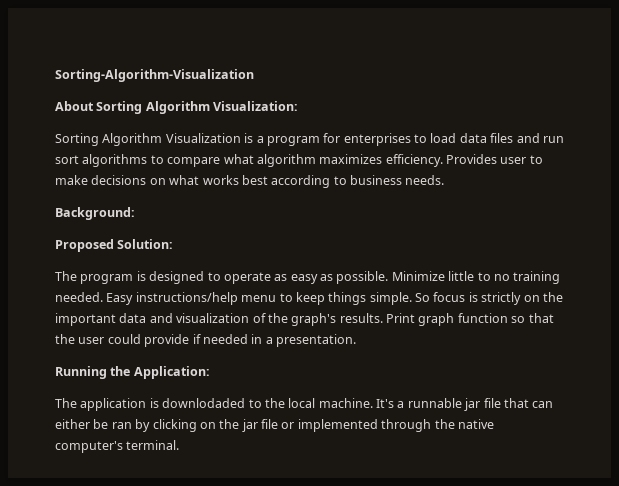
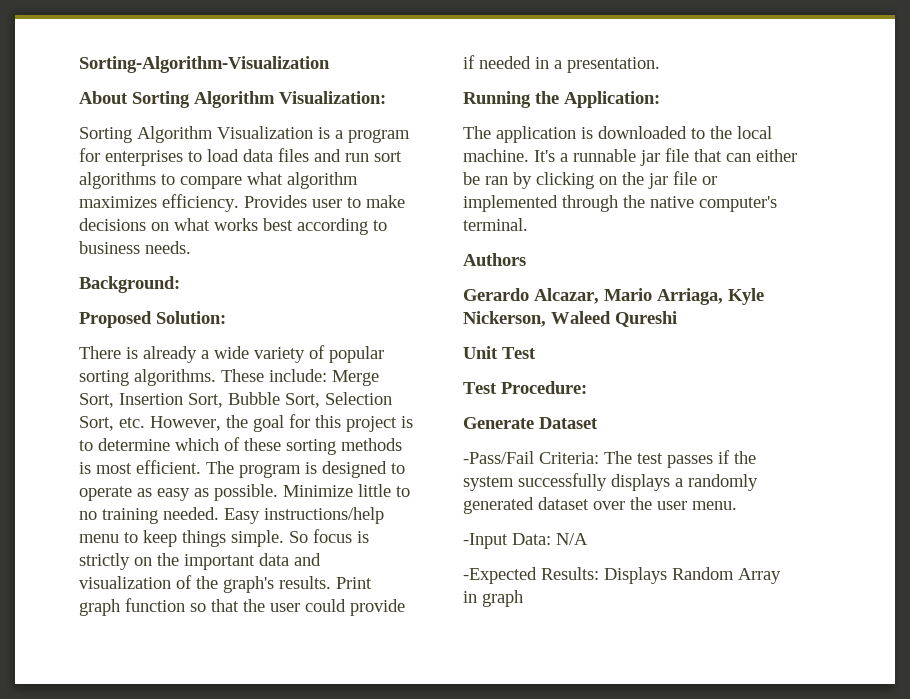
+ There is already a wide variety of popular sorting algorithms. These include: Merge Sort, Insertion Sort, Bubble Sort, Selection Sort, etc. However, the goal for this project is to determine which of these sorting methods is most efficient.
- The application is downlodaded to the local machine.
+ The application is downloaded to the local machine.
+ Authors
+ Gerardo Alcazar, Mario Arriaga, Kyle Nickerson, Waleed Qureshi
+ Unit Test
+ Test Procedure:
+ Generate Dataset
+ -Pass/Fail Criteria: The test passes if the system successfully displays a randomly generated dataset over the user menu.
+ -Input Data: N/A
+ -Expected Results: Displays Random Array in graph

